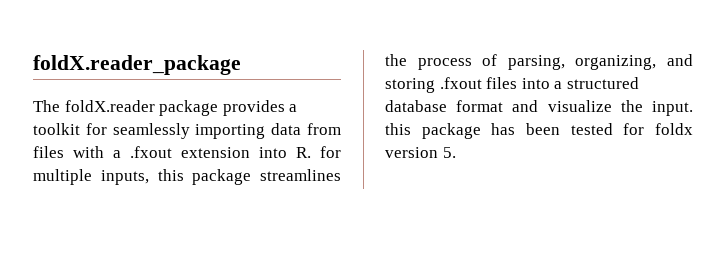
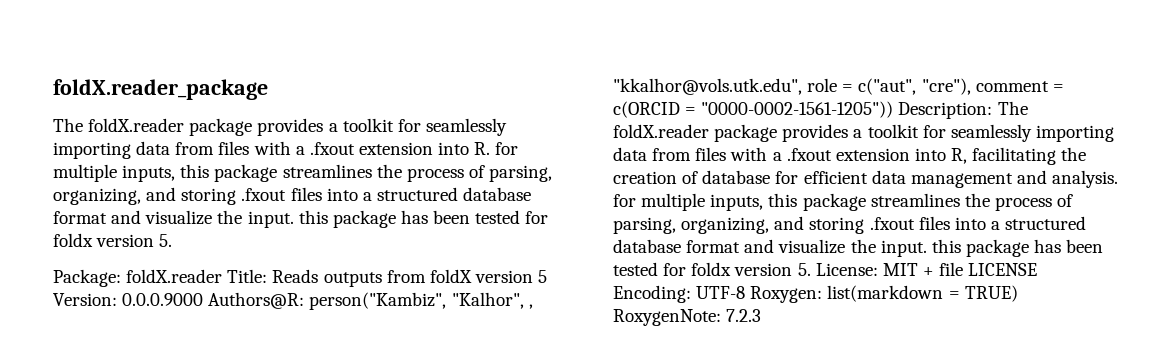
+ Package: foldX.reader Title: Reads outputs from foldX version 5 Version: 0.0.0.9000 Authors@R: person("Kambiz", "Kalhor", , "kkalhor@vols.utk.edu", role = c("aut", "cre"), comment = c(ORCID = "0000-0002-1561-1205")) Description: The foldX.reader package provides a toolkit for seamlessly importing data from files with a .fxout extension into R, facilitating the creation of database for efficient data management and analysis. for multiple inputs, this package streamlines the process of parsing, organizing, and storing .fxout files into a structured database format and visualize the input. this package has been tested for foldx version 5. License: MIT + file LICENSE Encoding: UTF-8 Roxygen: list(markdown = TRUE) RoxygenNote: 7.2.3

